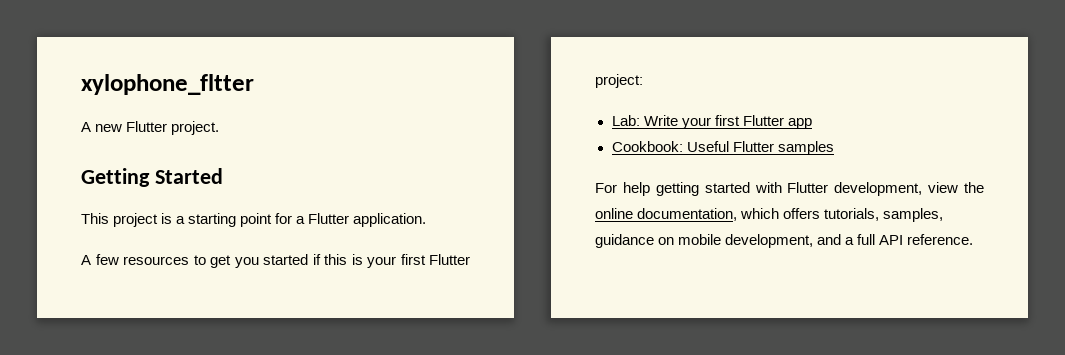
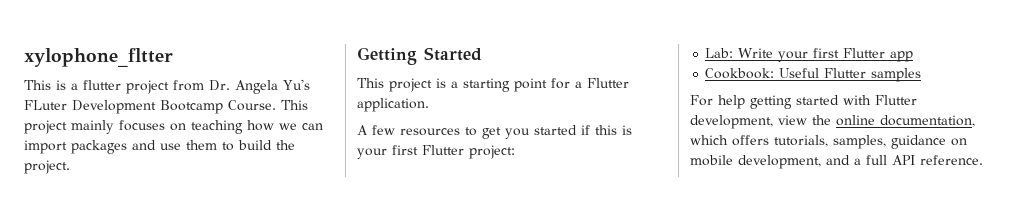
- A new Flutter project.
+ This is a flutter project from Dr. Angela Yu's FLuter Development Bootcamp Course. This project mainly focuses on teaching how we can import packages and use them to build the project.

